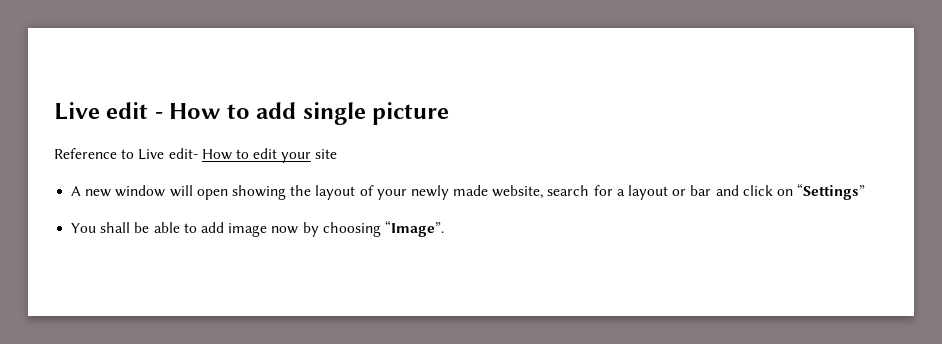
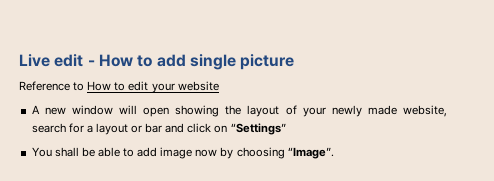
- Reference to Live edit- How to edit your site
+ Reference to How to edit your website

